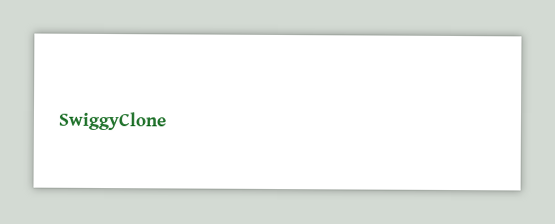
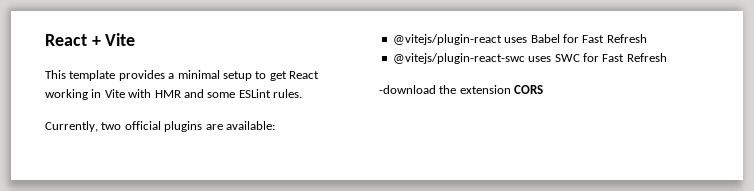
- SwiggyClone
+ React + Vite
+ This template provides a minimal setup to get React working in Vite with HMR and some ESLint rules.
+ Currently, two official plugins are available:
+ @vitejs/plugin-react uses Babel for Fast Refresh
+ @vitejs/plugin-react-swc uses SWC for Fast Refresh
+ -download the extension CORS

